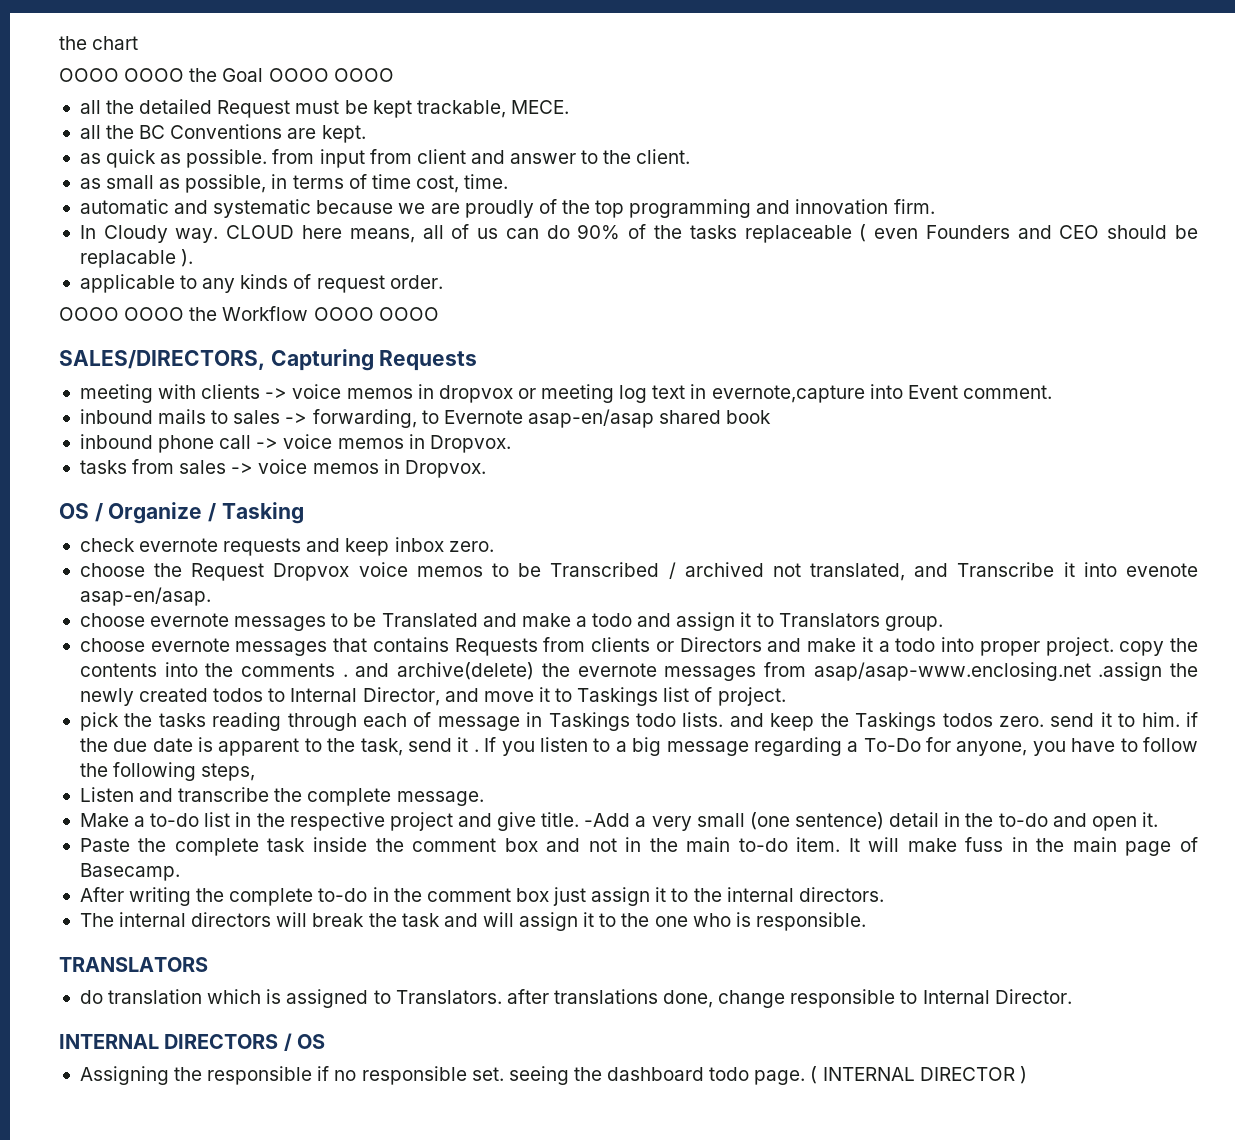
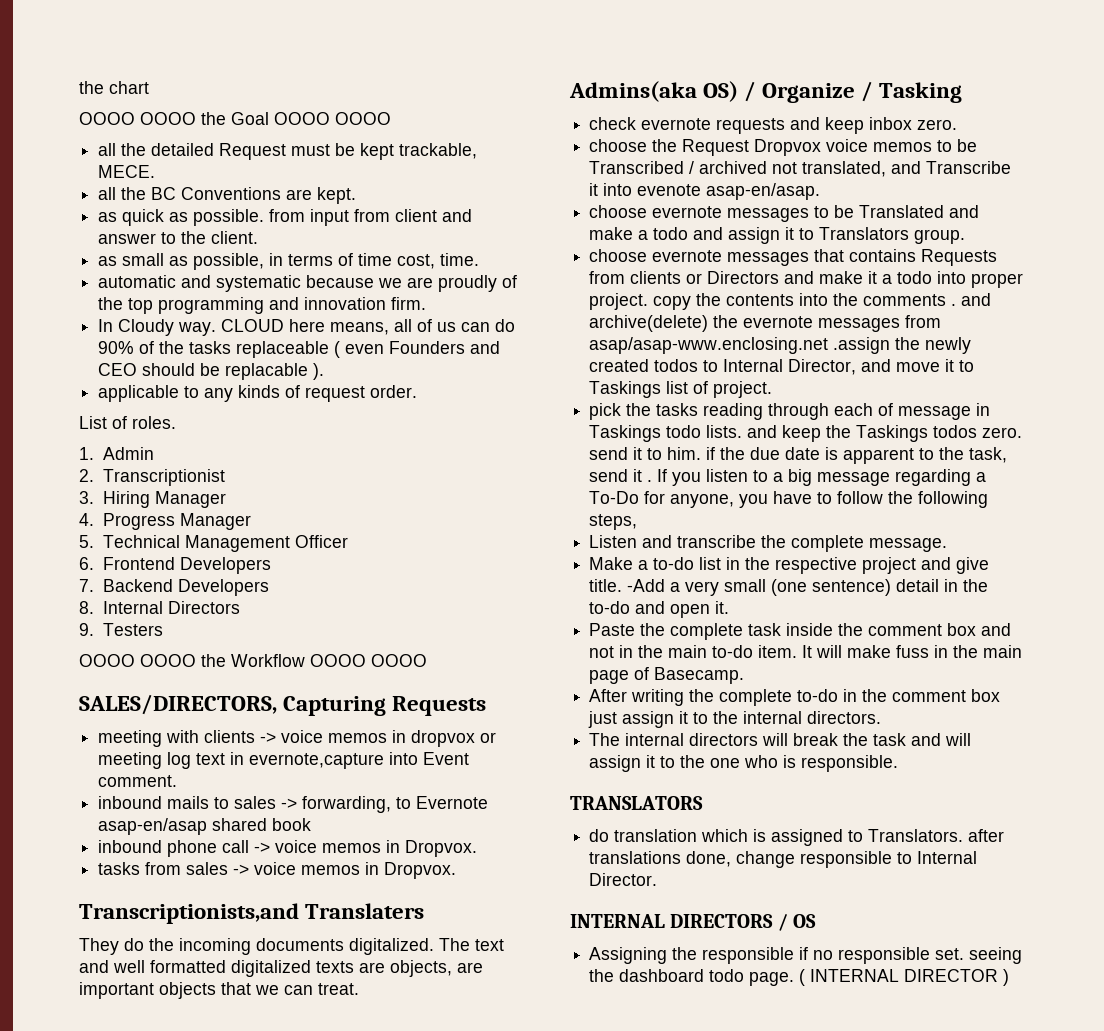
+ List of roles.
+ 1. Admin
+ 2. Transcriptionist
+ 3. Hiring Manager
+ 4. Progress Manager
+ 5. Technical Management Officer
+ 6. Frontend Developers
+ 7. Backend Developers
+ 8. Internal Directors
+ 9. Testers
- OS / Organize / Tasking
+ Transcriptionists,and Translaters
+ They do the incoming documents digitalized. The text and well formatted digitalized texts are objects, are important objects that we can treat.
+ Admins(aka OS) / Organize / Tasking

